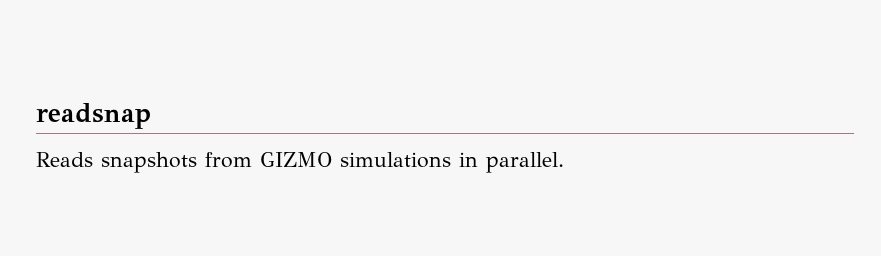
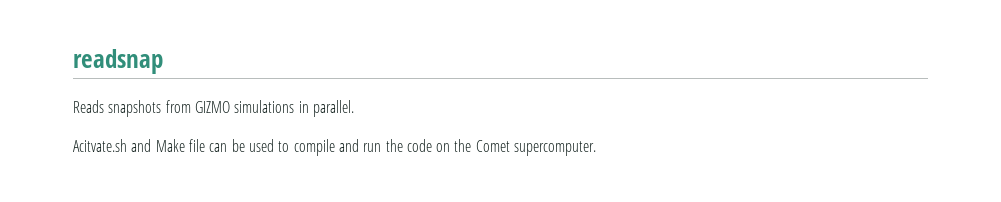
+ Acitvate.sh and Make file can be used to compile and run the code on the Comet supercomputer.

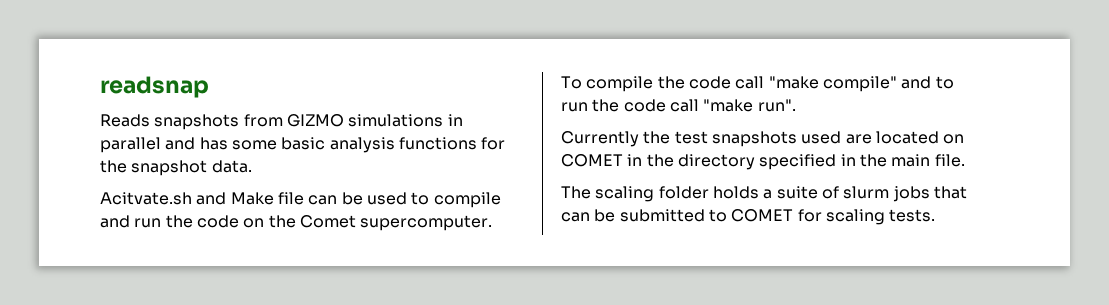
- Reads snapshots from GIZMO simulations in parallel.
+ Reads snapshots from GIZMO simulations in parallel and has some basic analysis functions for the snapshot data.
+ To compile the code call "make compile" and to run the code call "make run".
+ Currently the test snapshots used are located on COMET in the directory specified in the main file.
+ The scaling folder holds a suite of slurm jobs that can be submitted to COMET for scaling tests.

